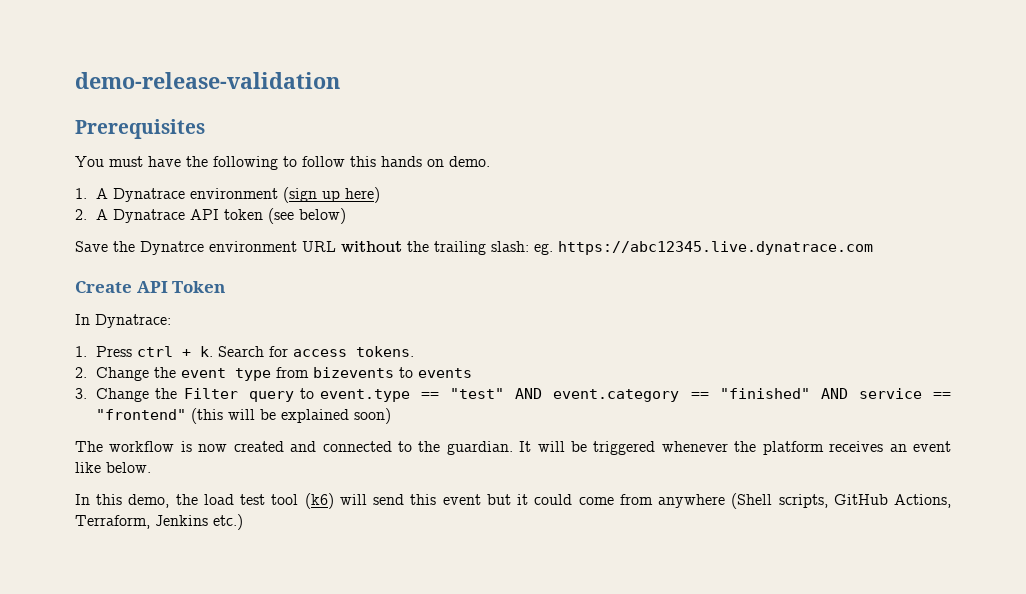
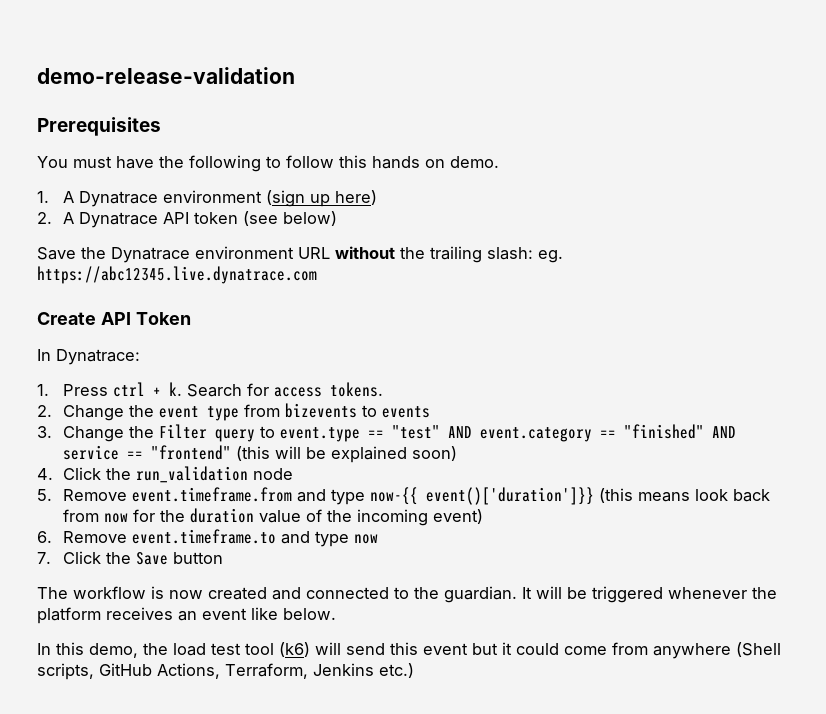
- Save the Dynatrce environment URL without the trailing slash: eg. https://abc12345.live.dynatrace.com
+ Save the Dynatrace environment URL without the trailing slash: eg. https://abc12345.live.dynatrace.com
+ 4. Click the run_validation node
+ 5. Remove event.timeframe.from and type now-{{ event()['duration']}} (this means look back from now for the duration value of the incoming event)
+ 6. Remove event.timeframe.to and type now
+ 7. Click the Save button

